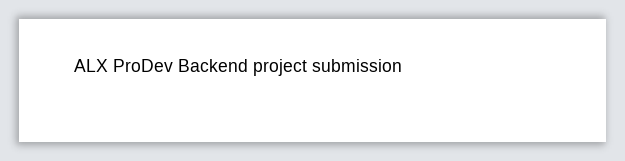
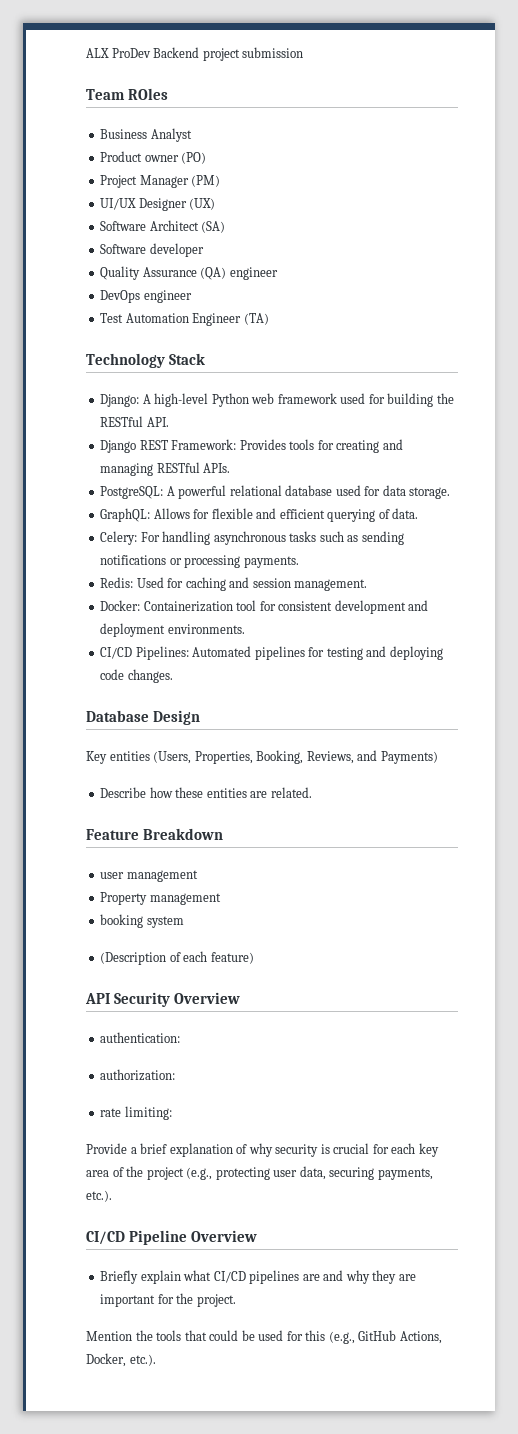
+ Team ROles
+ Business Analyst
+ Product owner (PO)
+ Project Manager (PM)
+ UI/UX Designer (UX)
+ Software Architect (SA)
+ Software developer
+ Quality Assurance (QA) engineer
+ DevOps engineer
+ Test Automation Engineer (TA)
+ Technology Stack
+ Django: A high-level Python web framework used for building the RESTful API.
+ Django REST Framework: Provides tools for creating and managing RESTful APIs.
+ PostgreSQL: A powerful relational database used for data storage.
+ GraphQL: Allows for flexible and efficient querying of data.
+ Celery: For handling asynchronous tasks such as sending notifications or processing payments.
+ Redis: Used for caching and session management.
+ Docker: Containerization tool for consistent development and deployment environments.
+ CI/CD Pipelines: Automated pipelines for testing and deploying code changes.
+ Database Design
+ Key entities (Users, Properties, Booking, Reviews, and Payments)
+ Describe how these entities are related.
+ Feature Breakdown
+ user management
+ Property management
+ booking system
+ (Description of each feature)
+ API Security Overview
+ authentication:
+ authorization:
+ rate limiting:
+ Provide a brief explanation of why security is crucial for each key area of the project (e.g., protecting user data, securing payments, etc.).
+ CI/CD Pipeline Overview
+ Briefly explain what CI/CD pipelines are and why they are important for the project.
+ Mention the tools that could be used for this (e.g., GitHub Actions, Docker, etc.).

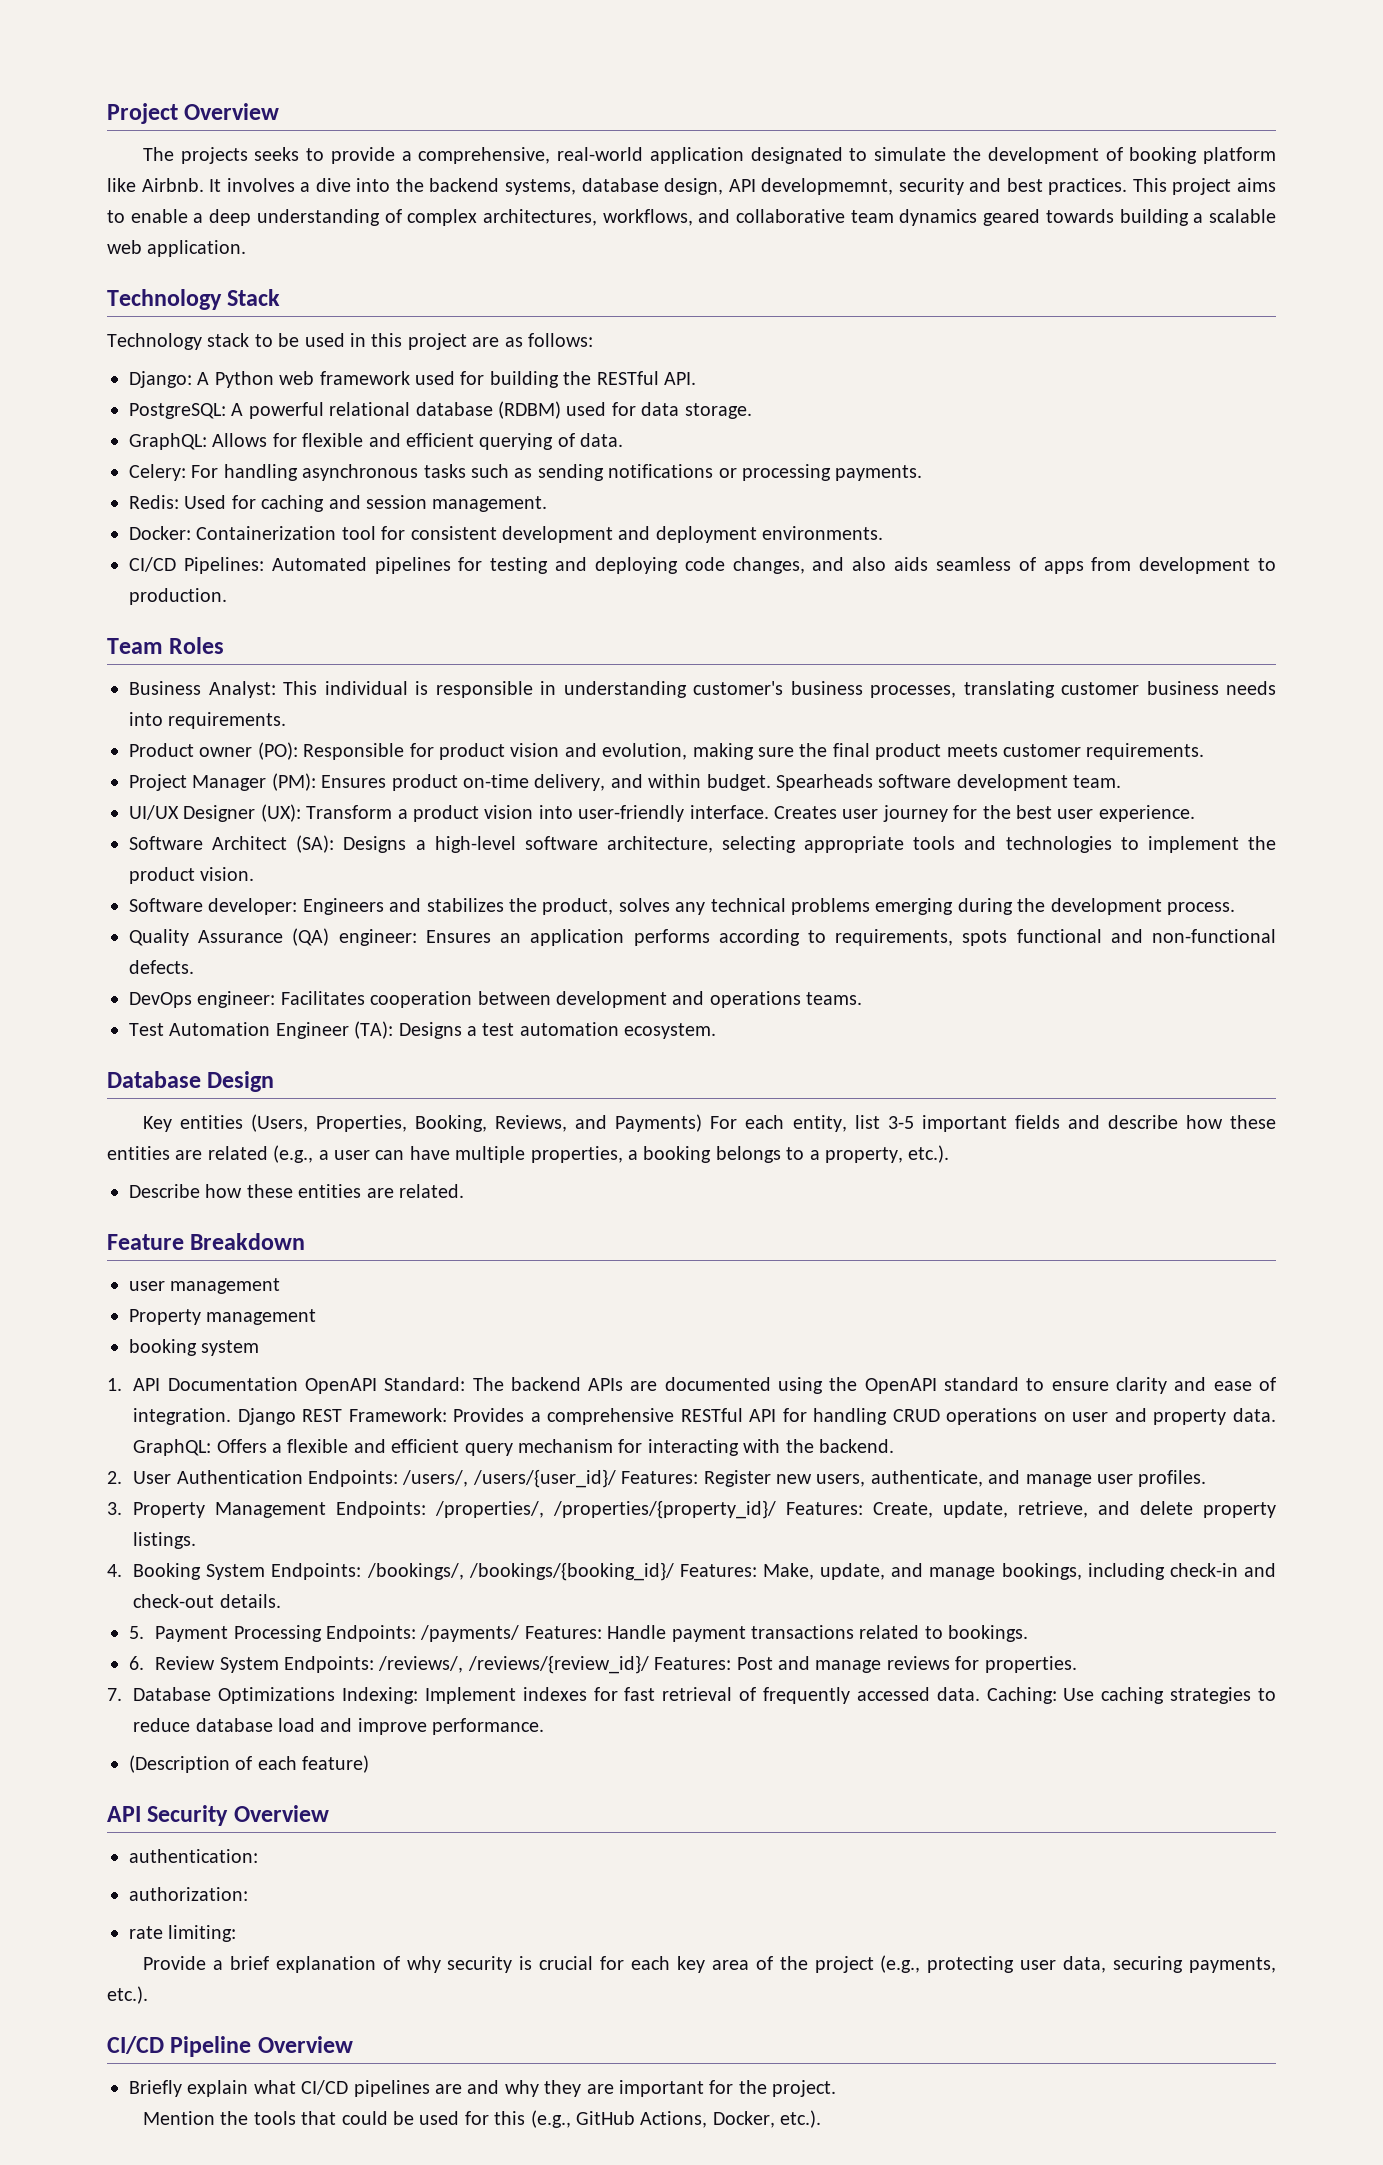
- ALX ProDev Backend project submission
- Team ROles
- Business Analyst
- Product owner (PO)
- Project Manager (PM)
- UI/UX Designer (UX)
- Software Architect (SA)
- Software developer
- Quality Assurance (QA) engineer
- DevOps engineer
- Test Automation Engineer (TA)
+ Project Overview
+ The projects seeks to provide a comprehensive, real-world application designated to simulate the development of booking platform like Airbnb. It involves a dive into the backend systems, database design, API developmemnt, security and best practices. This project aims to enable a deep understanding of complex architectures, workflows, and collaborative team dynamics geared towards building a scalable web application.
  Technology Stack
+ Technology stack to be used in this project are as follows:
- Django: A high-level Python web framework used for building the RESTful API.
+ Django: A Python web framework used for building the RESTful API.
- Django REST Framework: Provides tools for creating and managing RESTful APIs.
- PostgreSQL: A powerful relational database used for data storage.
+ PostgreSQL: A powerful relational database (RDBM) used for data storage.
- CI/CD Pipelines: Automated pipelines for testing and deploying code changes.
+ CI/CD Pipelines: Automated pipelines for testing and deploying code changes, and also aids seamless of apps from development to production.
+ Team Roles
+ Business Analyst: This individual is responsible in understanding customer's business processes, translating customer business needs into requirements.
+ Product owner (PO): Responsible for product vision and evolution, making sure the final product meets customer requirements.
+ Project Manager (PM): Ensures product on-time delivery, and within budget. Spearheads software development team.
+ UI/UX Designer (UX): Transform a product vision into user-friendly interface. Creates user journey for the best user experience.
+ Software Architect (SA): Designs a high-level software architecture, selecting appropriate tools and technologies to implement the product vision.
+ Software developer: Engineers and stabilizes the product, solves any technical problems emerging during the development process.
+ Quality Assurance (QA) engineer: Ensures an application performs according to requirements, spots functional and non-functional defects.
+ DevOps engineer: Facilitates cooperation between development and operations teams.
+ Test Automation Engineer (TA): Designs a test automation ecosystem.
- Key entities (Users, Properties, Booking, Reviews, and Payments)
+ Key entities (Users, Properties, Booking, Reviews, and Payments) For each entity, list 3-5 important fields and describe how these entities are related (e.g., a user can have multiple properties, a booking belongs to a property, etc.).
+ 1. API Documentation OpenAPI Standard: The backend APIs are documented using the OpenAPI standard to ensure clarity and ease of integration. Django REST Framework: Provides a comprehensive RESTful API for handling CRUD operations on user and property data. GraphQL: Offers a flexible and efficient query mechanism for interacting with the backend.
+ 2. User Authentication Endpoints: /users/, /users/{user_id}/ Features: Register new users, authenticate, and manage user profiles.
+ 3. Property Management Endpoints: /properties/, /properties/{property_id}/ Features: Create, update, retrieve, and delete property listings.
+ 4. Booking System Endpoints: /bookings/, /bookings/{booking_id}/ Features: Make, update, and manage bookings, including check-in and check-out details.
+ 5. Payment Processing Endpoints: /payments/ Features: Handle payment transactions related to bookings.
+ 6. Review System Endpoints: /reviews/, /reviews/{review_id}/ Features: Post and manage reviews for properties.
+ 7. Database Optimizations Indexing: Implement indexes for fast retrieval of frequently accessed data. Caching: Use caching strategies to reduce database load and improve performance.

